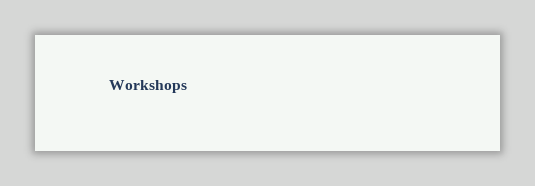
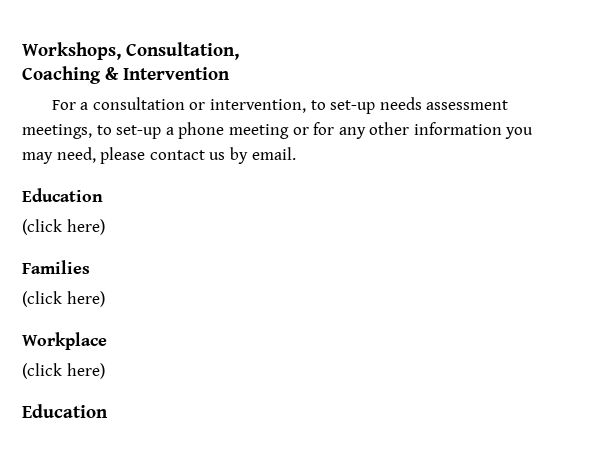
- Workshops
+ Workshops, Consultation,
+ Coaching & Intervention
+ For a consultation or intervention, to set-up needs assessment meetings, to set-up a phone meeting or for any other information you may need, please contact us by email.
+ Education
+ (click here)
+ Families
+ (click here)
+ Workplace
+ (click here)
+ Education

